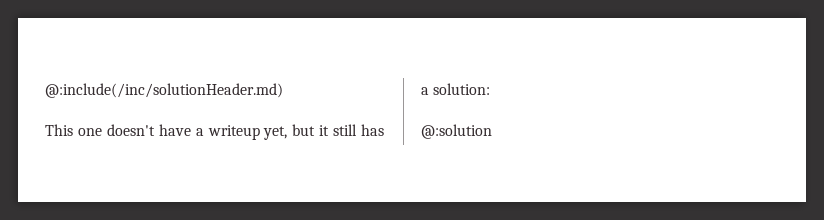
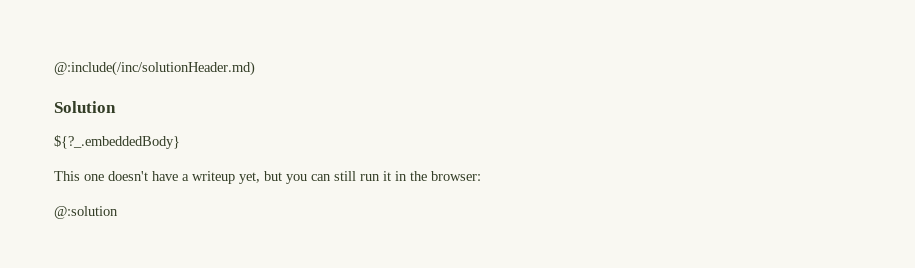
+ Solution
+ ${?_.embeddedBody}
- This one doesn't have a writeup yet, but it still has a solution:
+ This one doesn't have a writeup yet, but you can still run it in the browser:

